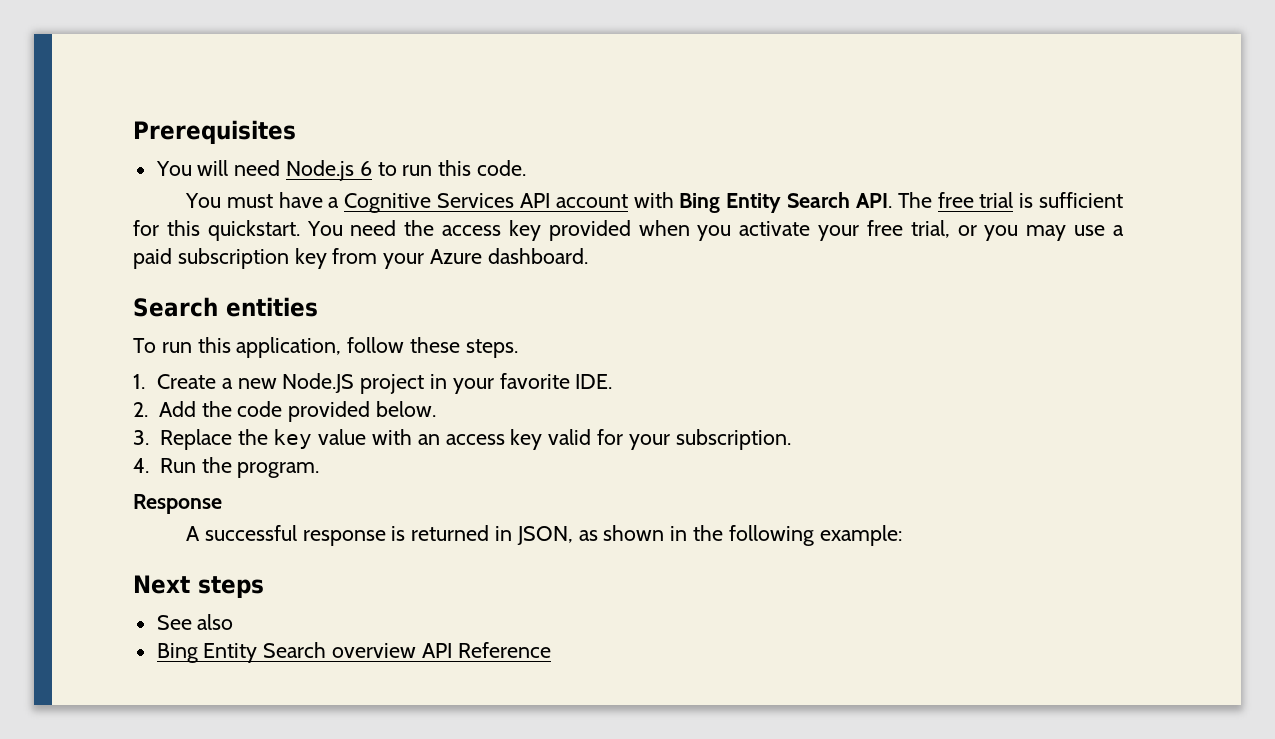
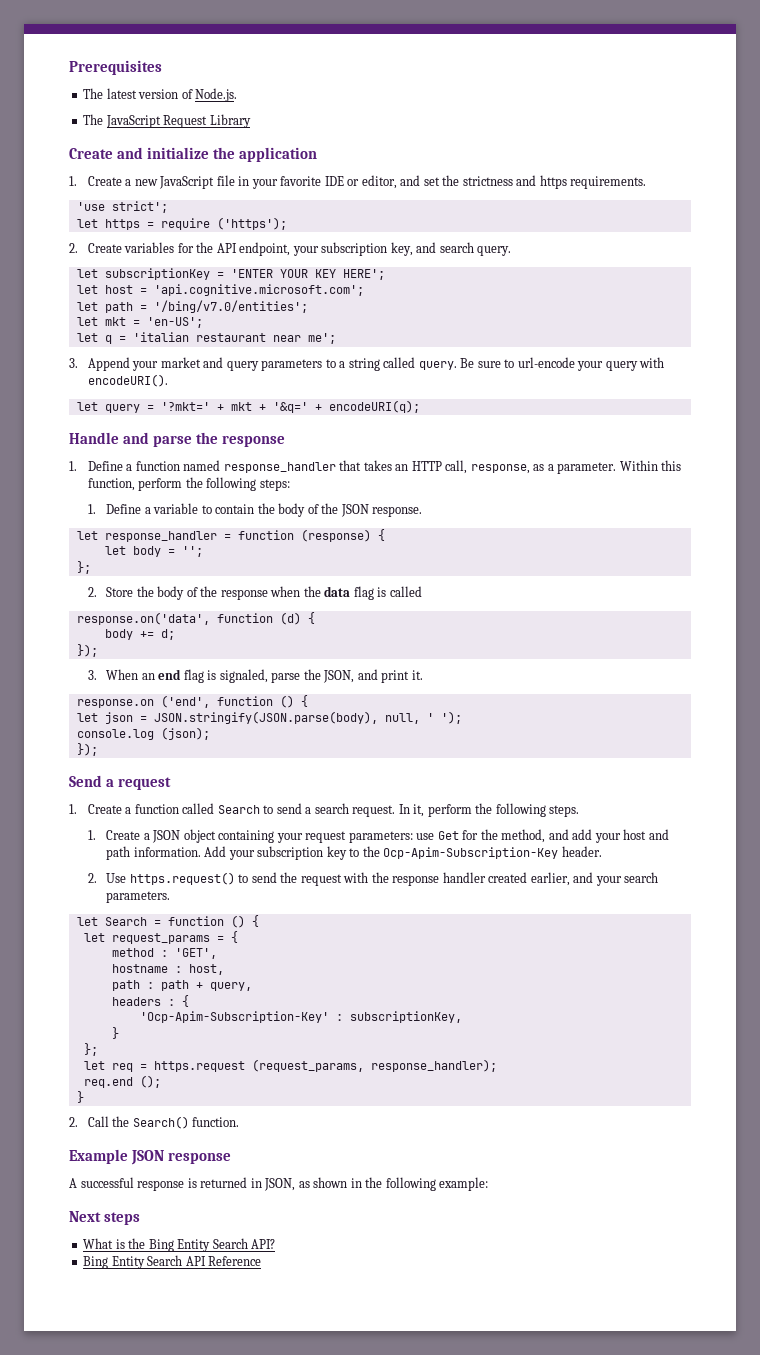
- You will need Node.js 6 to run this code.
- You must have a Cognitive Services API account with Bing Entity Search API. The free trial is sufficient for this quickstart. You need the access key provided when you activate your free trial, or you may use a paid subscription key from your Azure dashboard.
- Search entities
- To run this application, follow these steps.
- 1. Create a new Node.JS project in your favorite IDE.
- 2. Add the code provided below.
- 3. Replace the key value with an access key valid for your subscription.
- 4. Run the program.
- Response
+ The latest version of Node.js.
+ The JavaScript Request Library
+ Create and initialize the application
+ 1. Create a new JavaScript file in your favorite IDE or editor, and set the strictness and https requirements.
+ 'use strict';
+ let https = require ('https');
+ 2. Create variables for the API endpoint, your subscription key, and search query.
+ let subscriptionKey = 'ENTER YOUR KEY HERE';
+ let host = 'api.cognitive.microsoft.com';
+ let path = '/bing/v7.0/entities';
+ let mkt = 'en-US';
+ let q = 'italian restaurant near me';
+ 3. Append your market and query parameters to a string called query. Be sure to url-encode your query with encodeURI().
+ let query = '?mkt=' + mkt + '&q=' + encodeURI(q);
+ Handle and parse the response
+ 1. Define a function named response_handler that takes an HTTP call, response, as a parameter. Within this function, perform the following steps:
+ 1. Define a variable to contain the body of the JSON response.
+ let response_handler = function (response) {
+ let body = '';
+ };
+ 2. Store the body of the response when the data flag is called
+ response.on('data', function (d) {
+ body += d;
+ });
+ 3. When an end flag is signaled, parse the JSON, and print it.
+ response.on ('end', function () {
+ let json = JSON.stringify(JSON.parse(body), null, ' ');
+ console.log (json);
+ });
+ Send a request
+ 1. Create a function called Search to send a search request. In it, perform the following steps.
+ 1. Create a JSON object containing your request parameters: use Get for the method, and add your host and path information. Add your subscription key to the Ocp-Apim-Subscription-Key header.
+ 2. Use https.request() to send the request with the response handler created earlier, and your search parameters.
+ let Search = function () {
+ let request_params = {
+ method : 'GET',
+ hostname : host,
+ path : path + query,
+ headers : {
+ 'Ocp-Apim-Subscription-Key' : subscriptionKey,
+ }
+ };
+ let req = https.request (request_params, response_handler);
+ req.end ();
+ }
+ 2. Call the Search() function.
+ Example JSON response
- See also
- Bing Entity Search overview API Reference
+ What is the Bing Entity Search API?
+ Bing Entity Search API Reference

